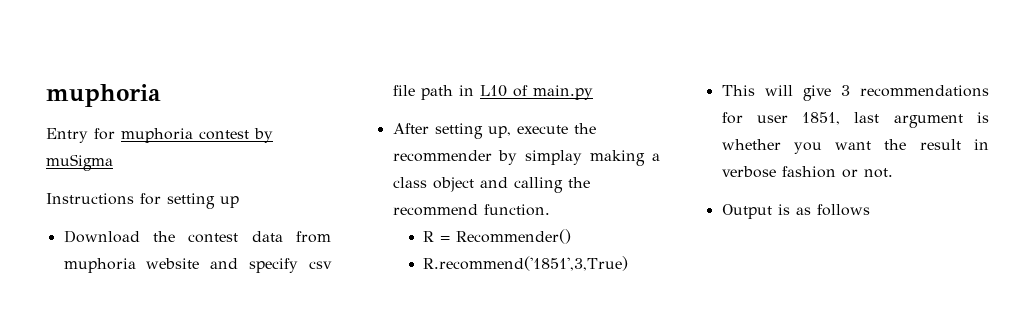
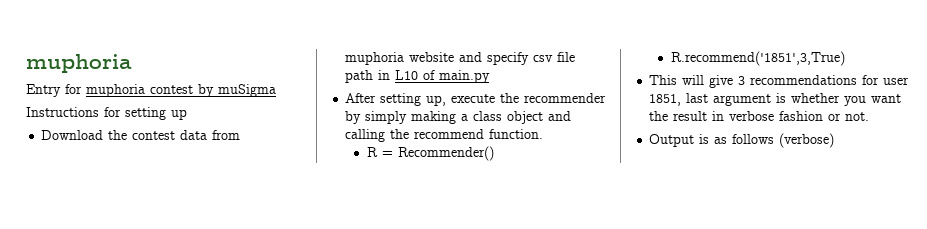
- After setting up, execute the recommender by simplay making a class object and calling the recommend function.
+ After setting up, execute the recommender by simply making a class object and calling the recommend function.
- Output is as follows
+ Output is as follows (verbose)

